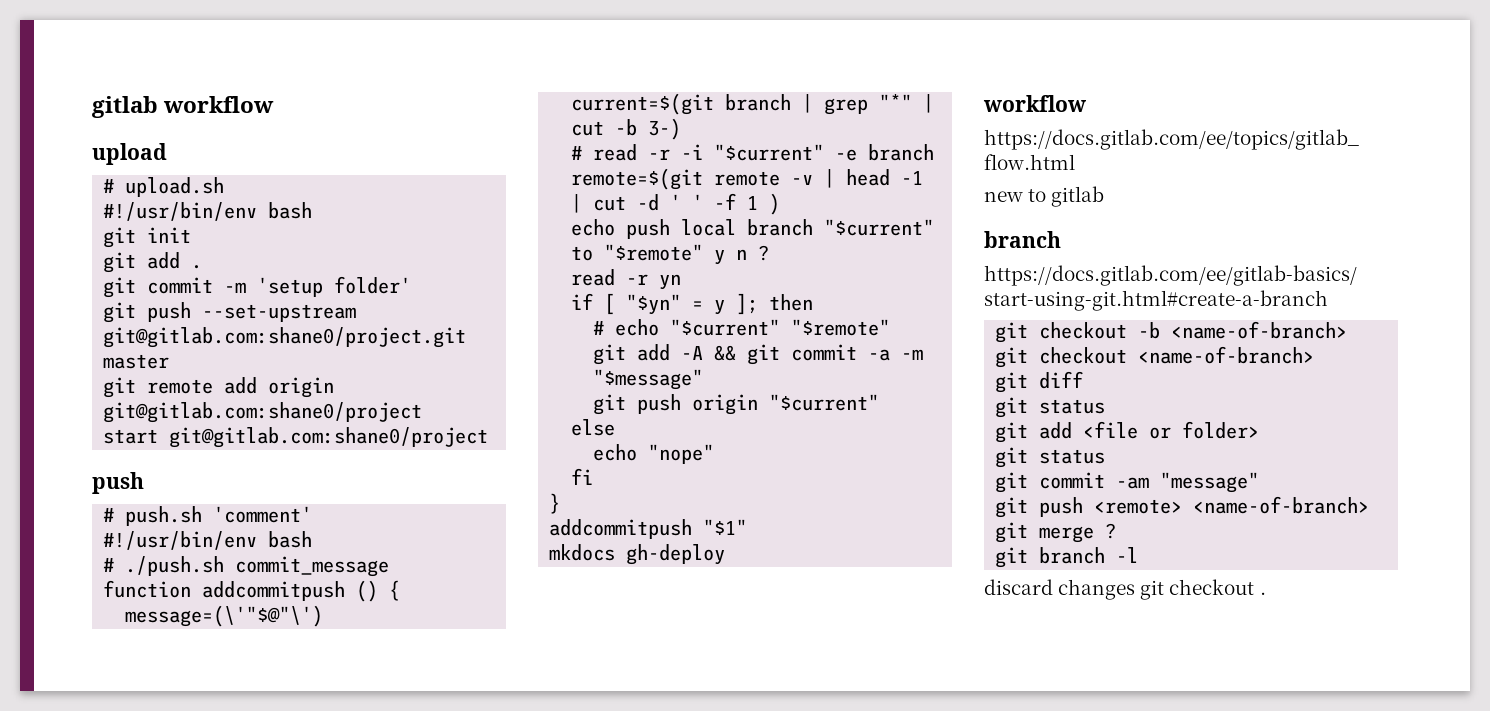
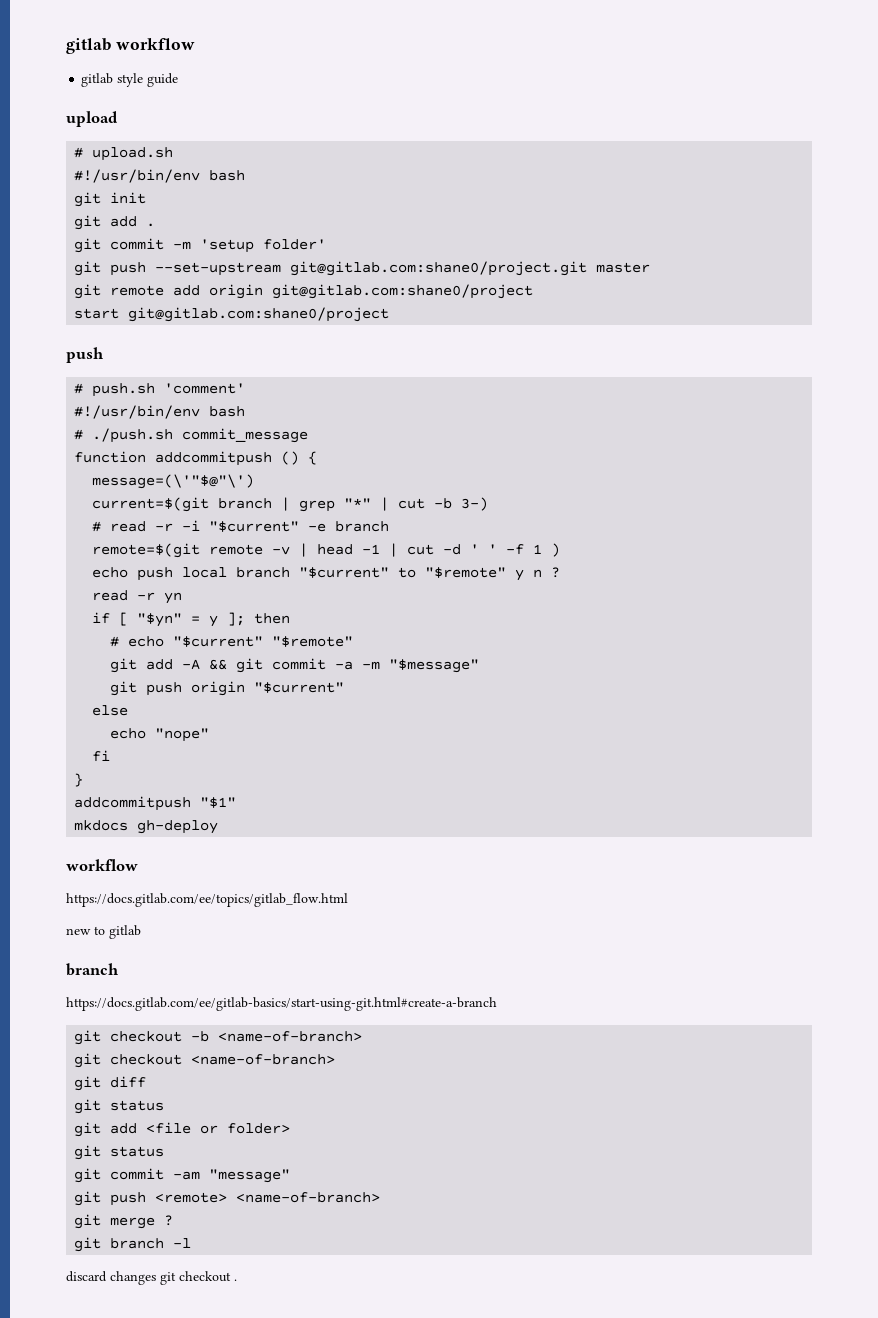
+ gitlab style guide

